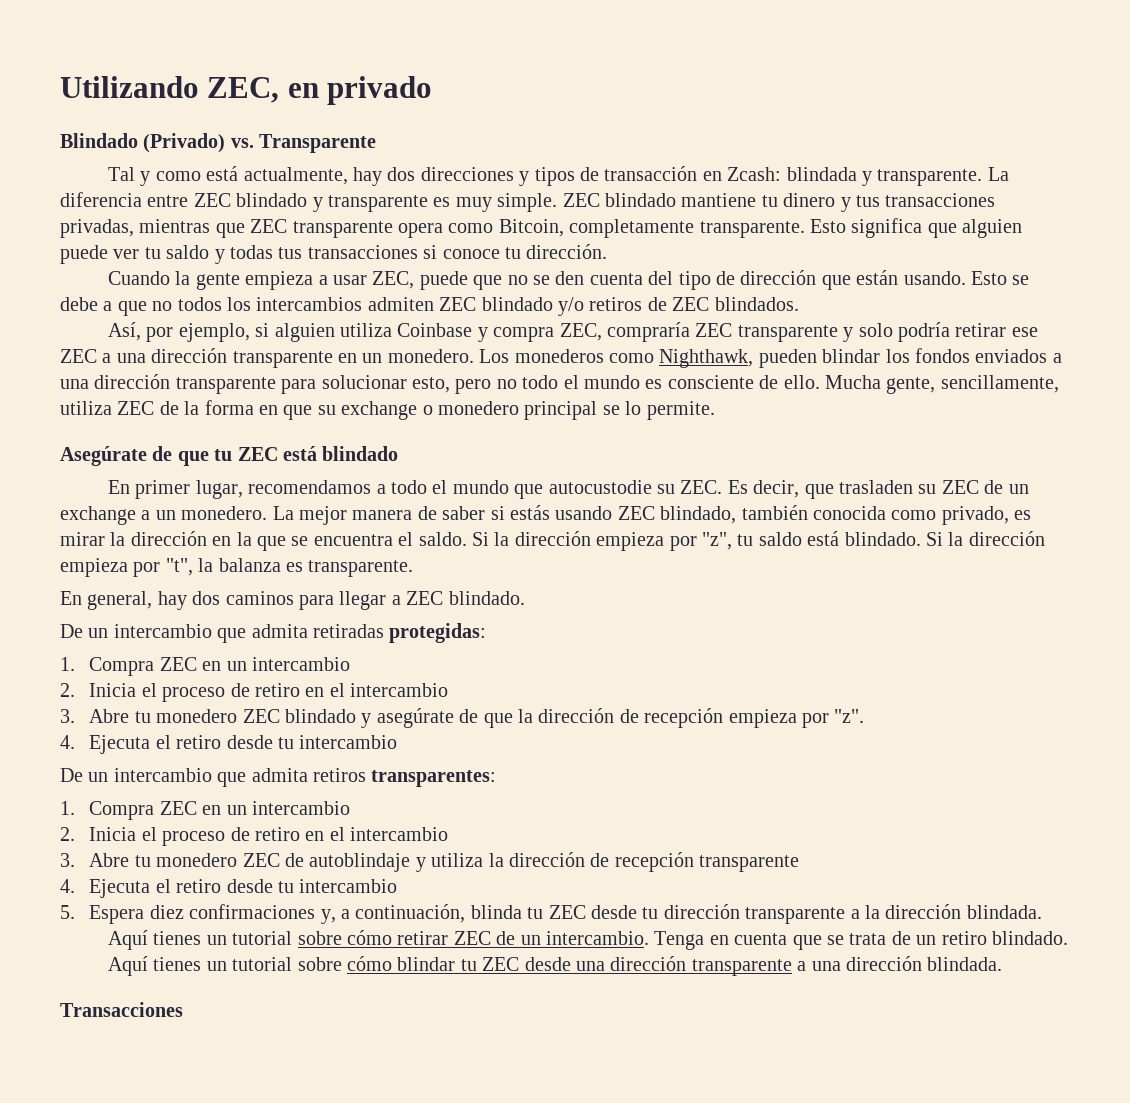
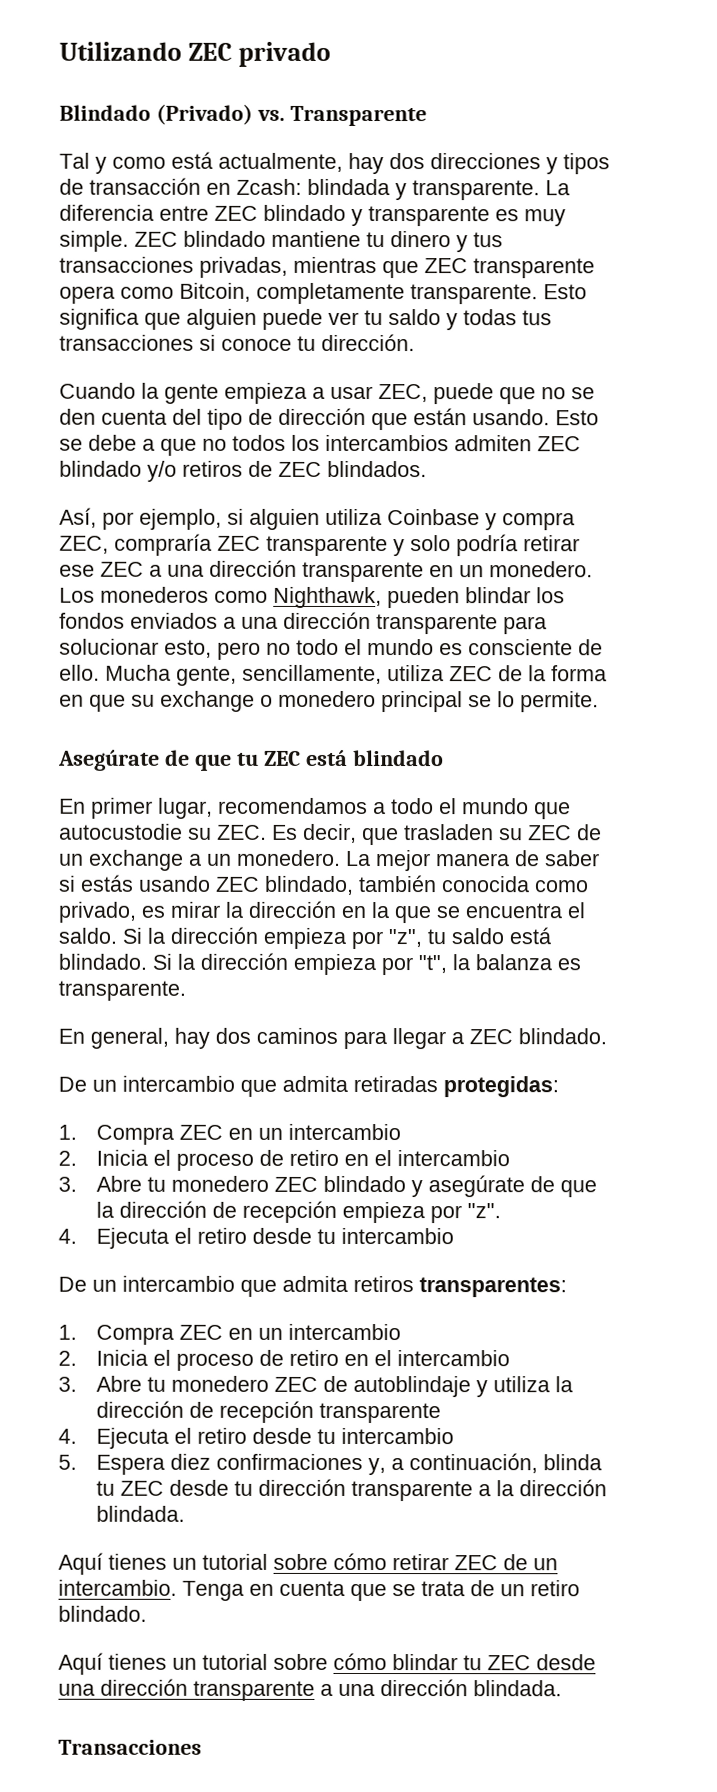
- Utilizando ZEC, en privado
+ Utilizando ZEC privado

